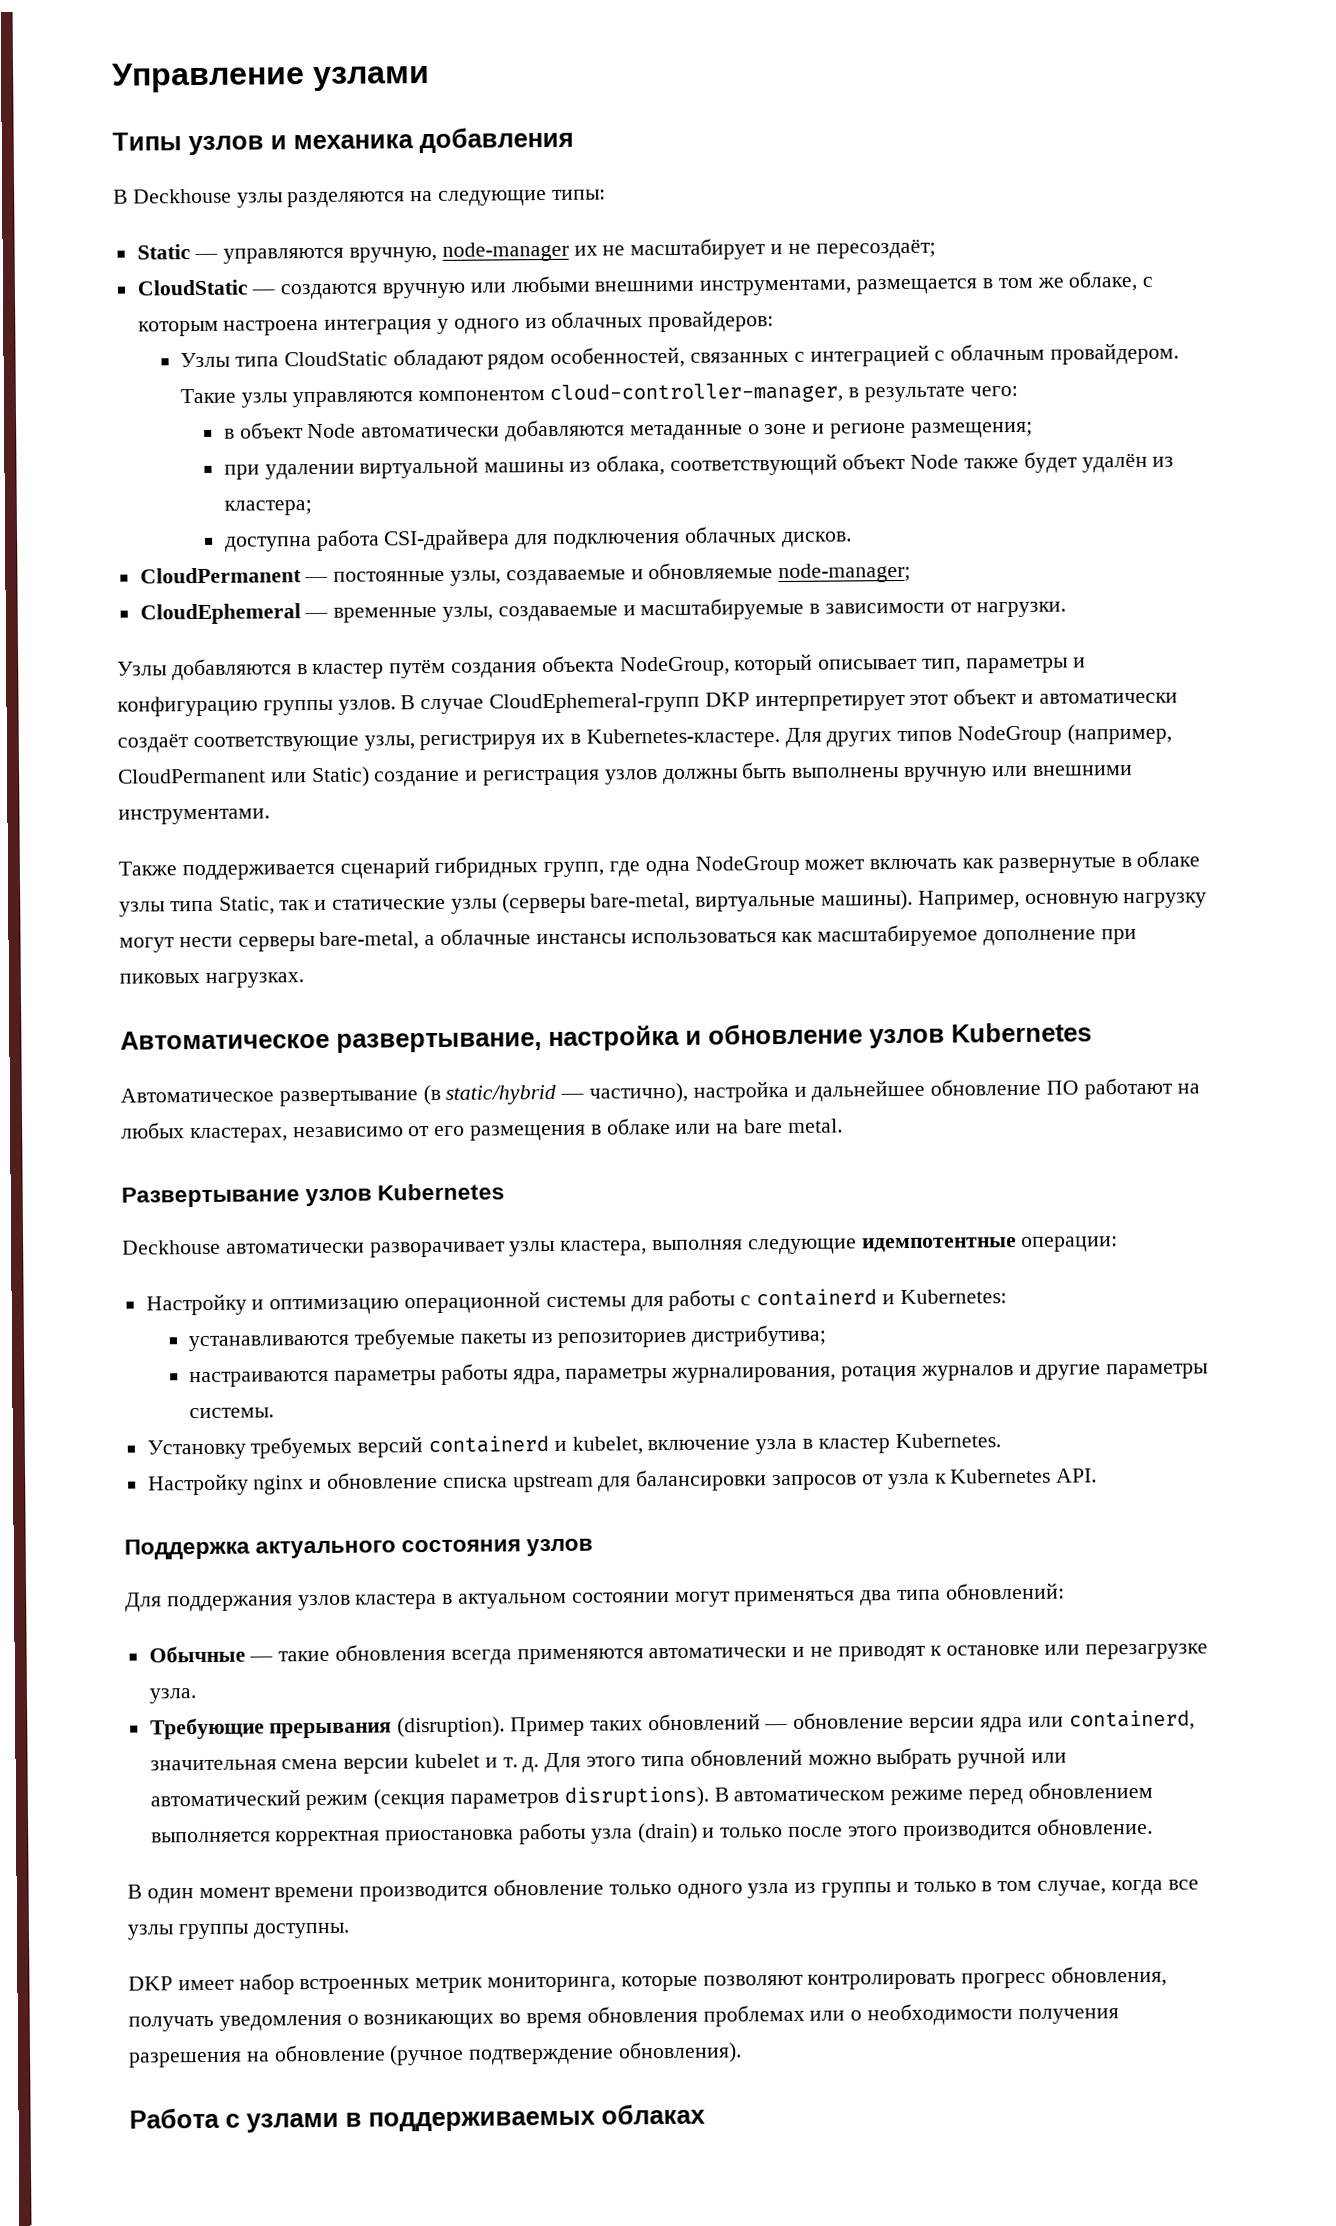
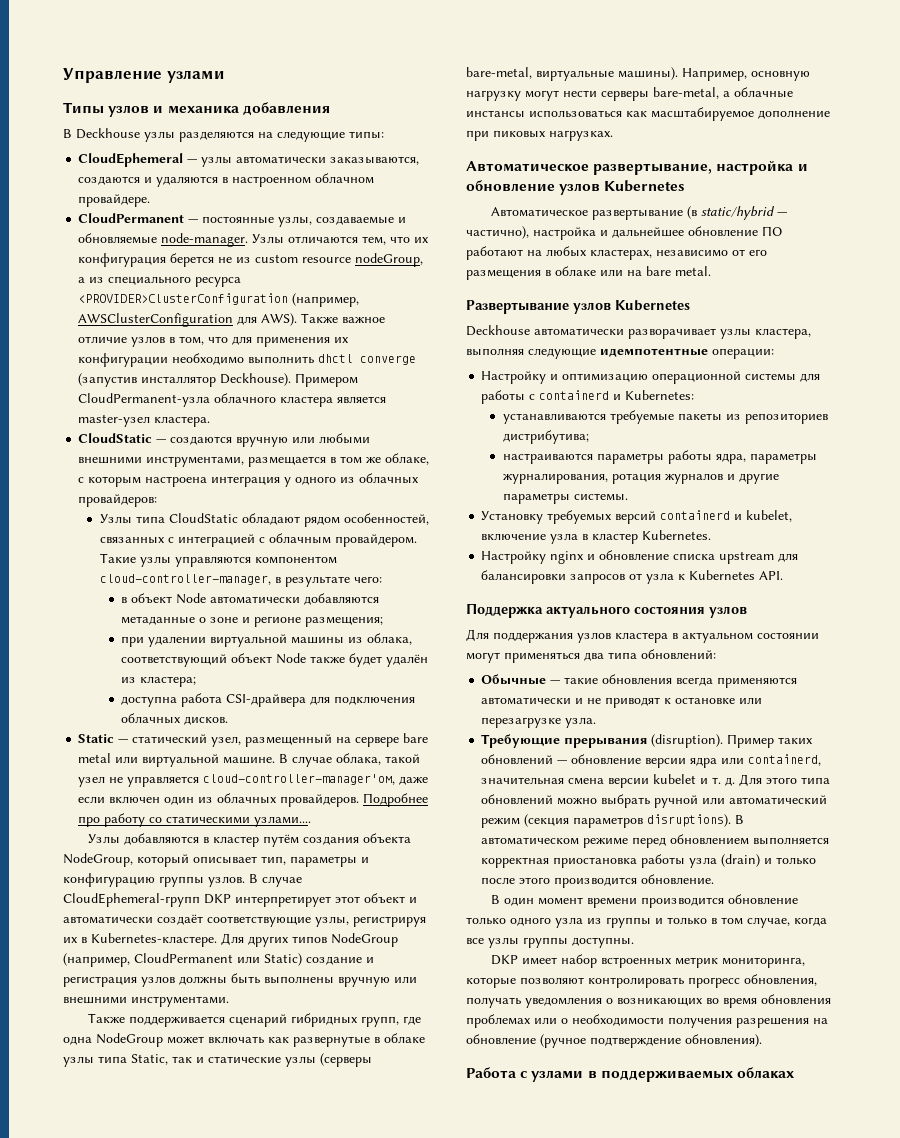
- Static — управляются вручную, node-manager их не масштабирует и не пересоздаёт;
+ CloudEphemeral — узлы автоматически заказываются, создаются и удаляются в настроенном облачном провайдере.
+ CloudPermanent — постоянные узлы, создаваемые и обновляемые node-manager. Узлы отличаются тем, что их конфигурация берется не из custom resource nodeGroup, а из специального ресурса <PROVIDER>ClusterConfiguration (например, AWSClusterConfiguration для AWS). Также важное отличие узлов в том, что для применения их конфигурации необходимо выполнить dhctl converge (запустив инсталлятор Deckhouse). Примером CloudPermanent-узла облачного кластера является master-узел кластера.
- CloudPermanent — постоянные узлы, создаваемые и обновляемые node-manager;
- CloudEphemeral — временные узлы, создаваемые и масштабируемые в зависимости от нагрузки.
+ Static — статический узел, размещенный на сервере bare metal или виртуальной машине. В случае облака, такой узел не управляется cloud-controller-manager'ом, даже если включен один из облачных провайдеров. Подробнее про работу со статическими узлами....

